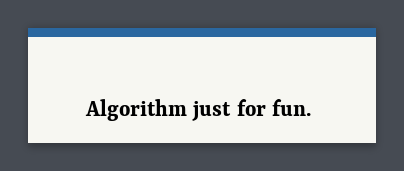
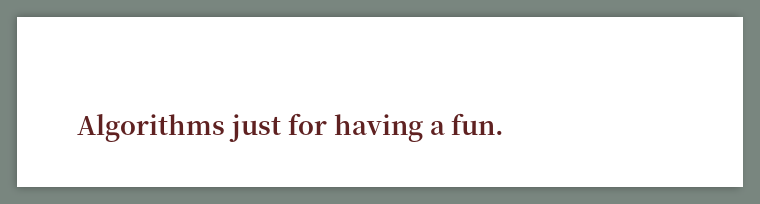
- Algorithm just for fun.
+ Algorithms just for having a fun.

